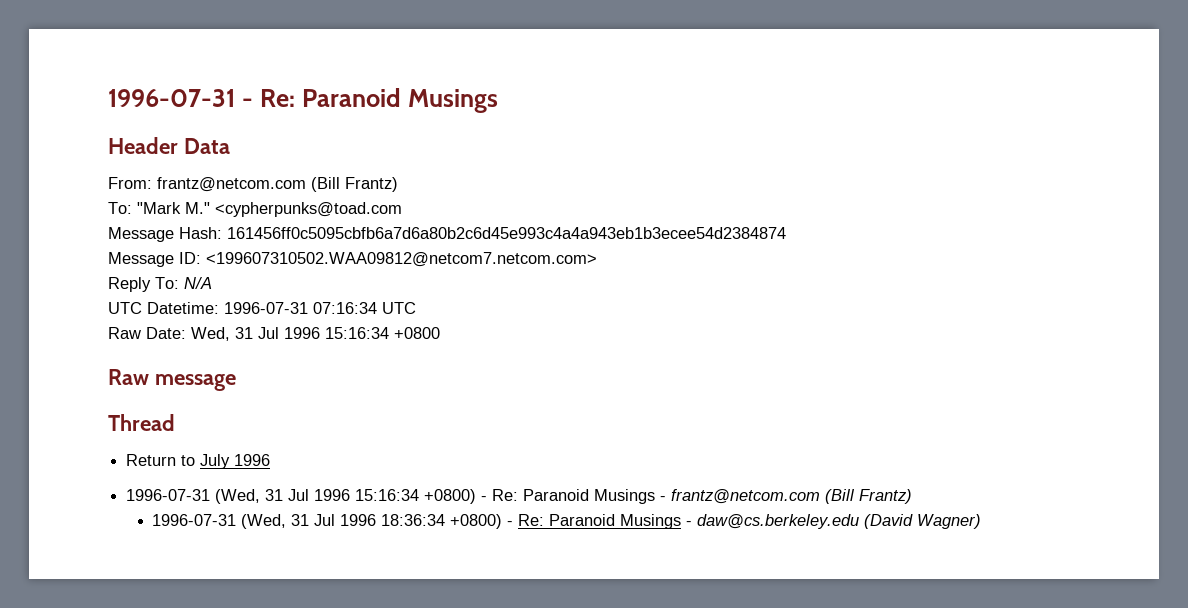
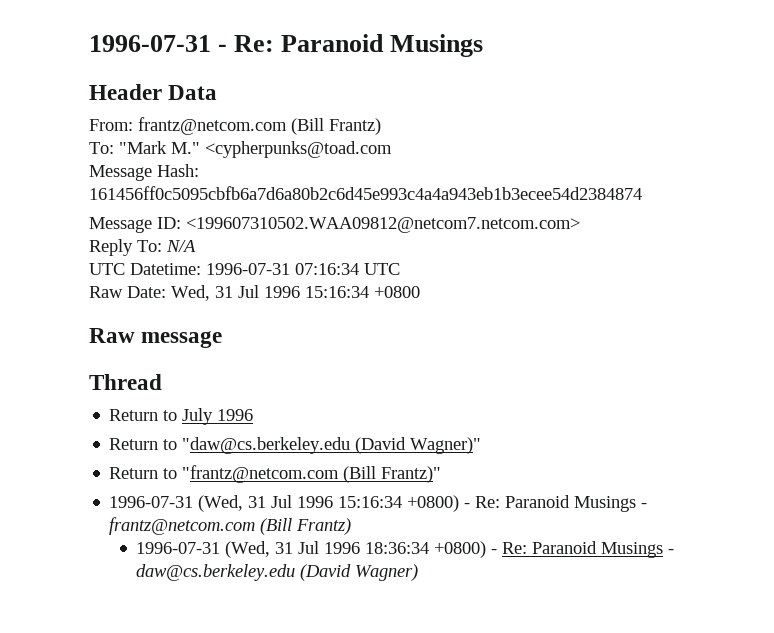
+ Return to "daw@cs.berkeley.edu (David Wagner)"
+ Return to "frantz@netcom.com (Bill Frantz)"

